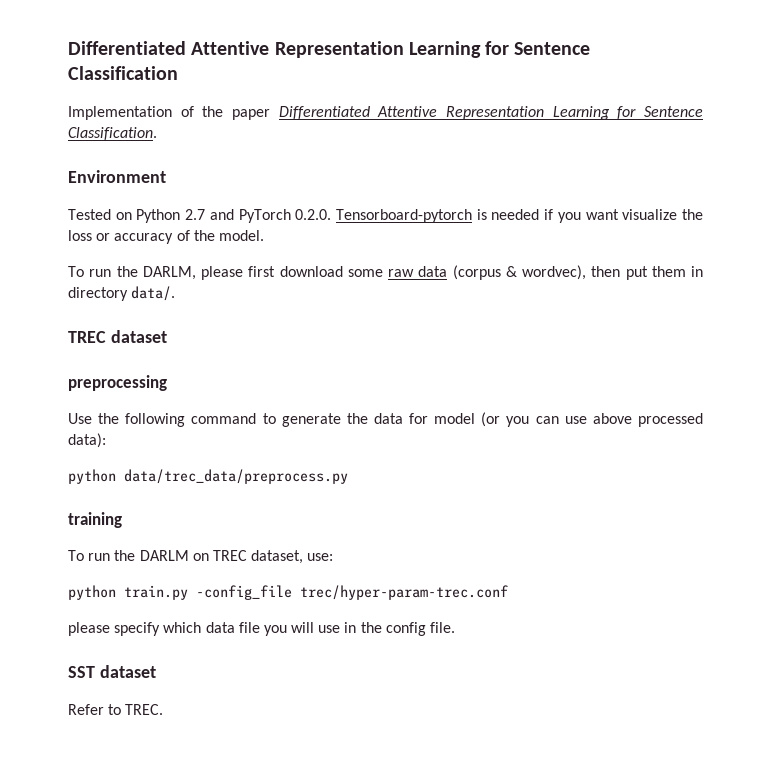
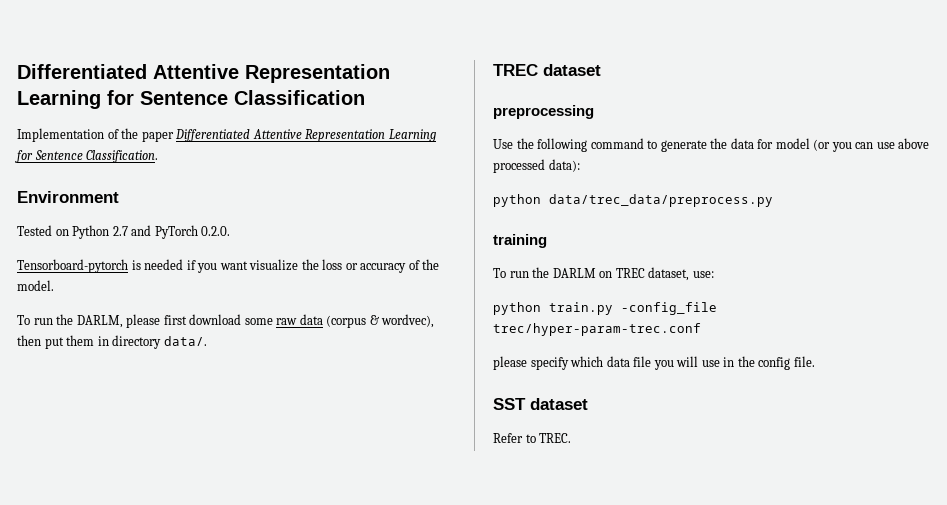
- Tested on Python 2.7 and PyTorch 0.2.0. Tensorboard-pytorch is needed if you want visualize the loss or accuracy of the model.
+ Tested on Python 2.7 and PyTorch 0.2.0.
+ Tensorboard-pytorch is needed if you want visualize the loss or accuracy of the model.

